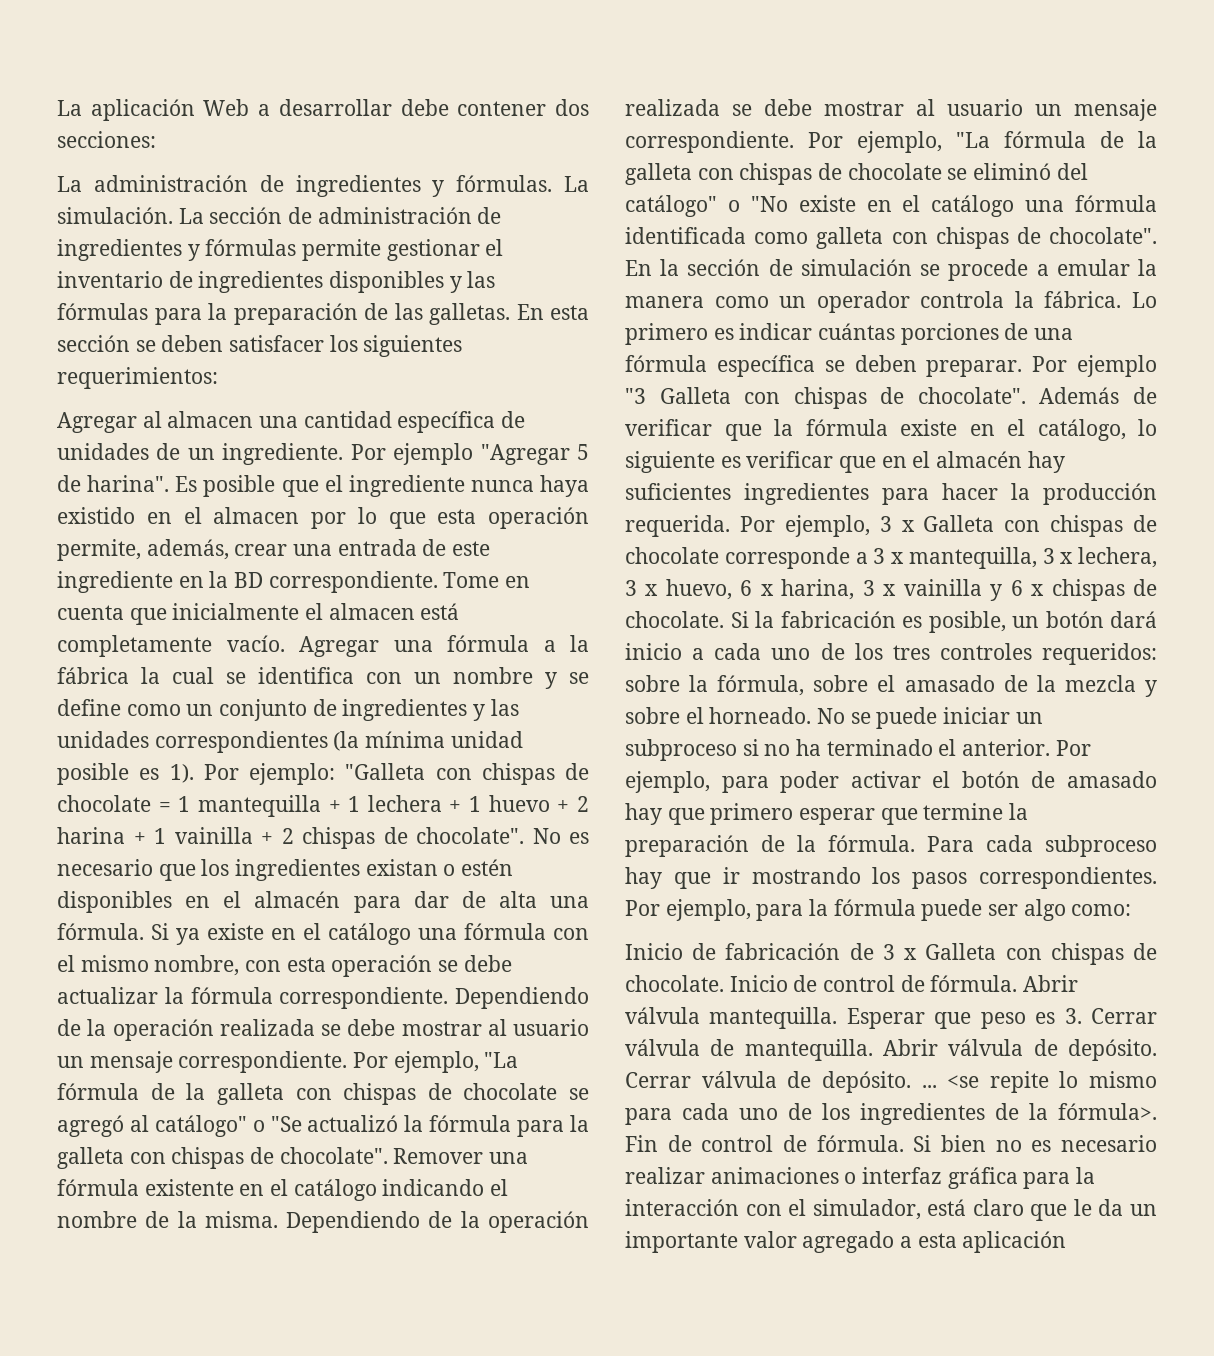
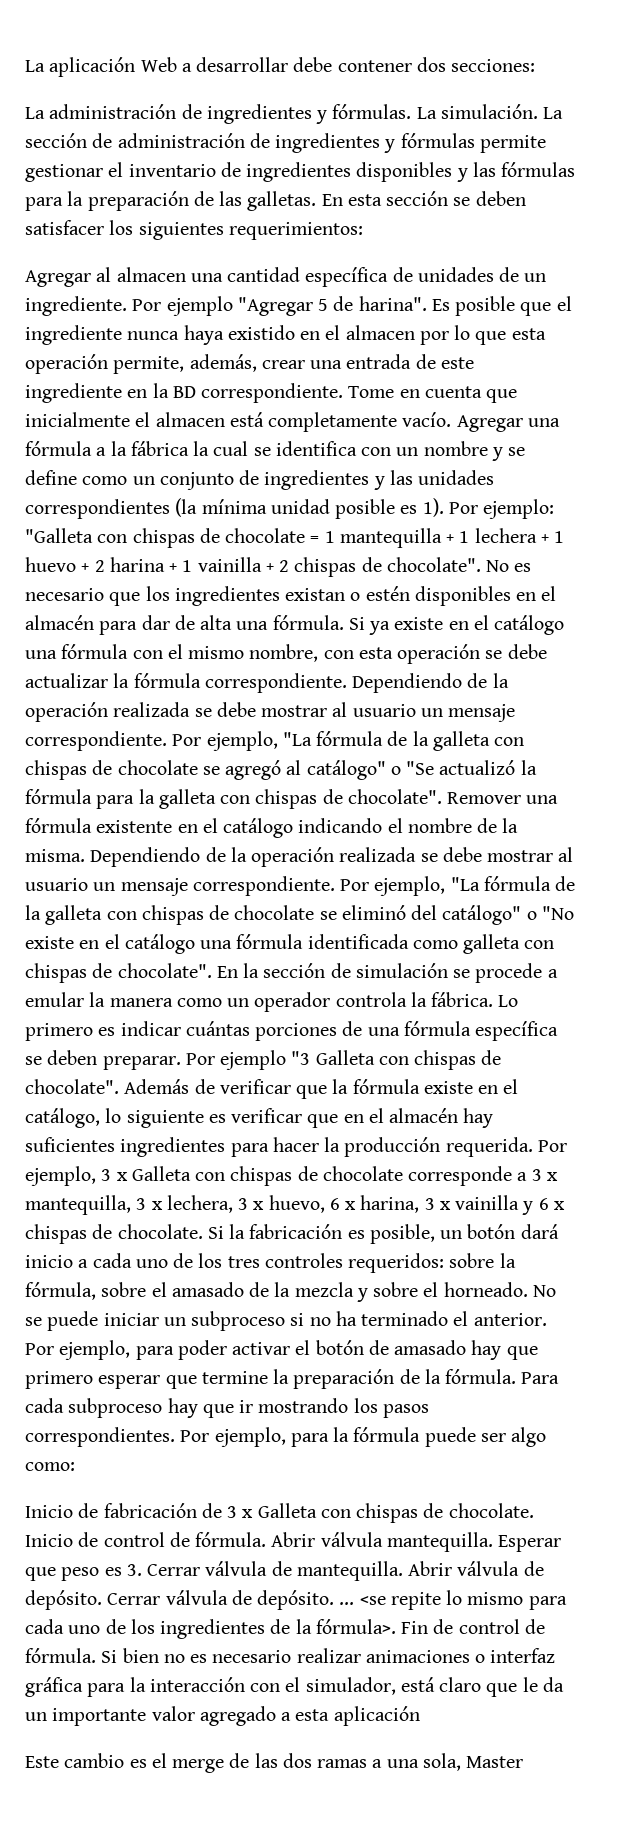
+ Este cambio es el merge de las dos ramas a una sola, Master

